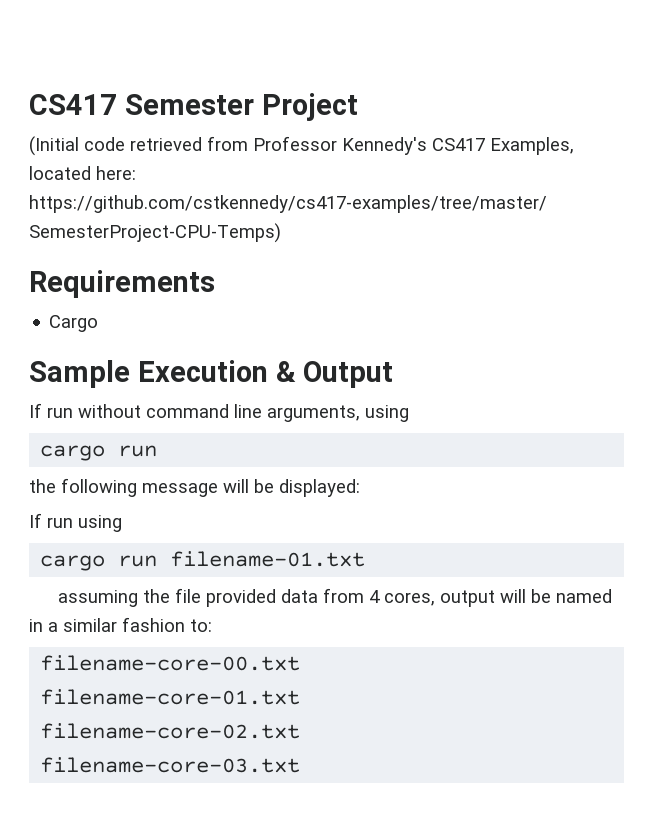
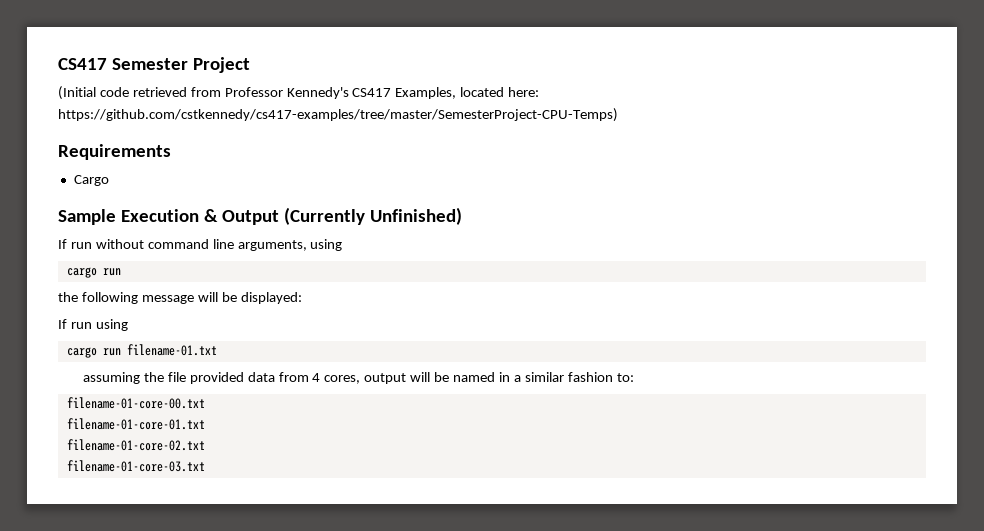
- Sample Execution & Output
+ Sample Execution & Output (Currently Unfinished)
- filename-core-00.txt
- filename-core-01.txt
- filename-core-02.txt
- filename-core-03.txt
+ filename-01-core-00.txt
+ filename-01-core-01.txt
+ filename-01-core-02.txt
+ filename-01-core-03.txt

